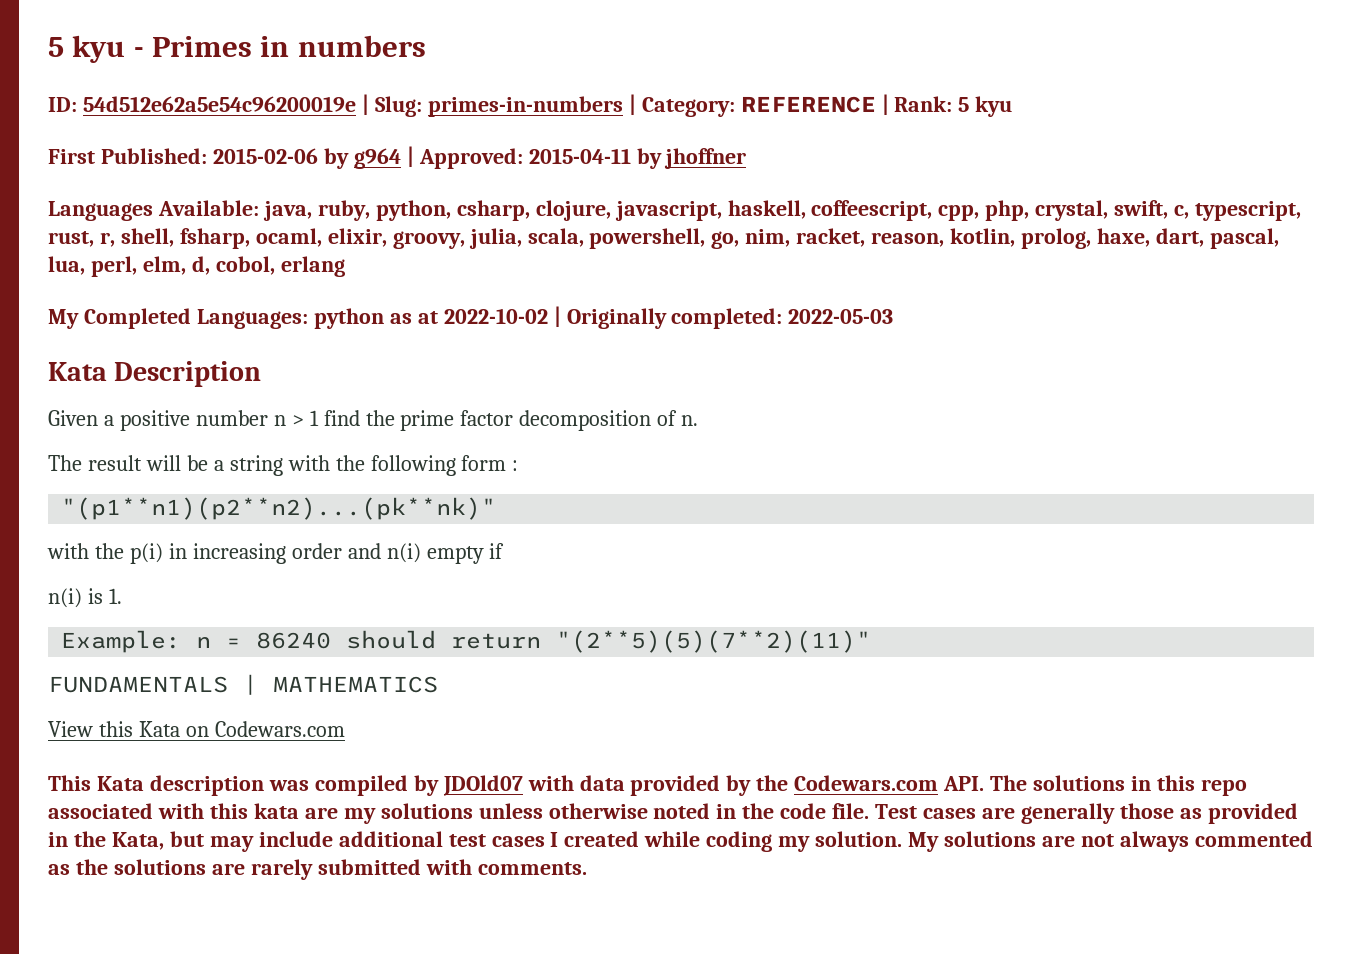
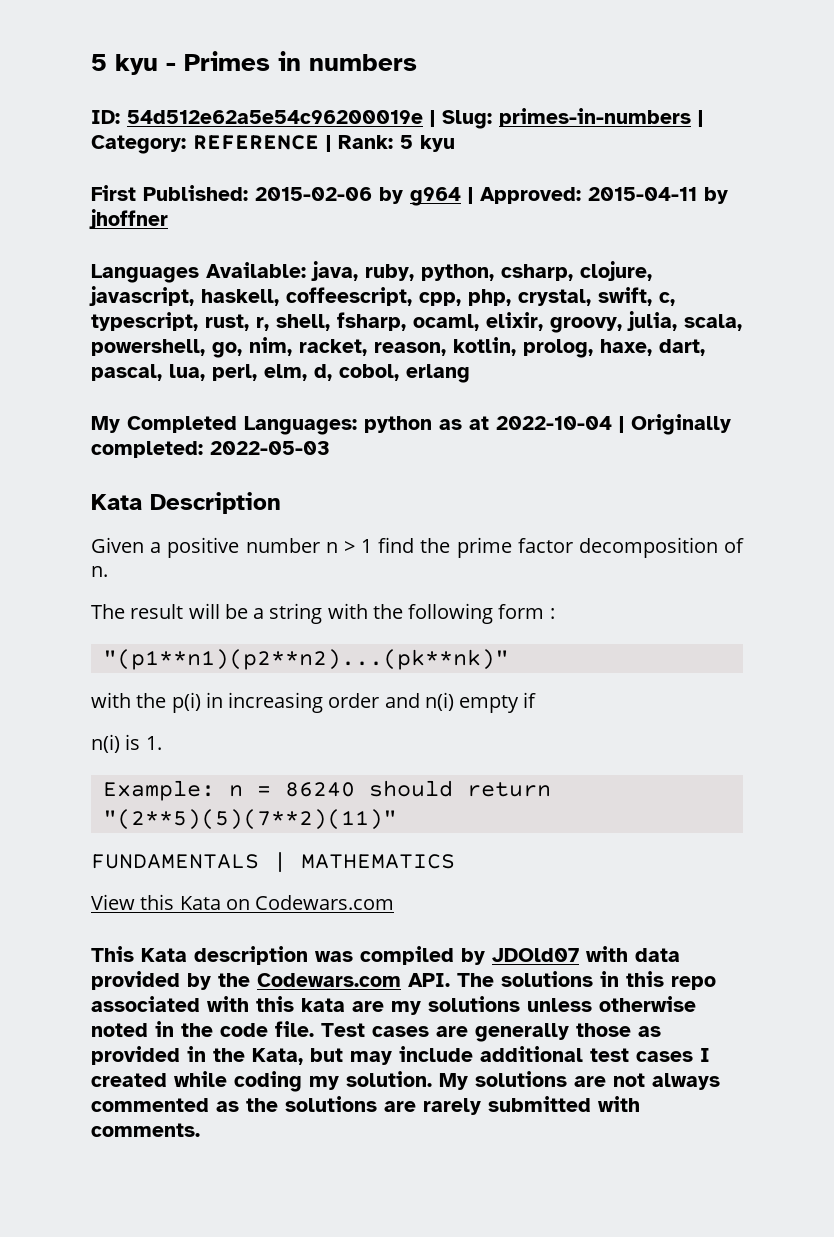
- My Completed Languages: python as at 2022-10-02 | Originally completed: 2022-05-03
+ My Completed Languages: python as at 2022-10-04 | Originally completed: 2022-05-03

